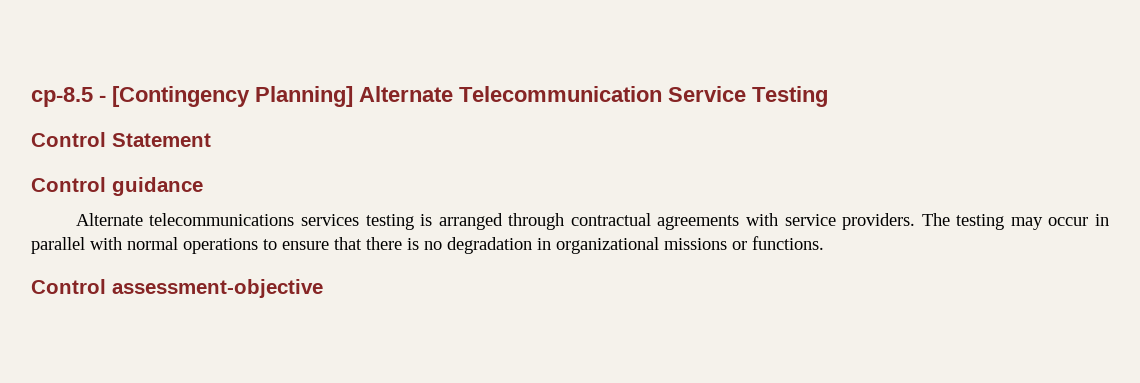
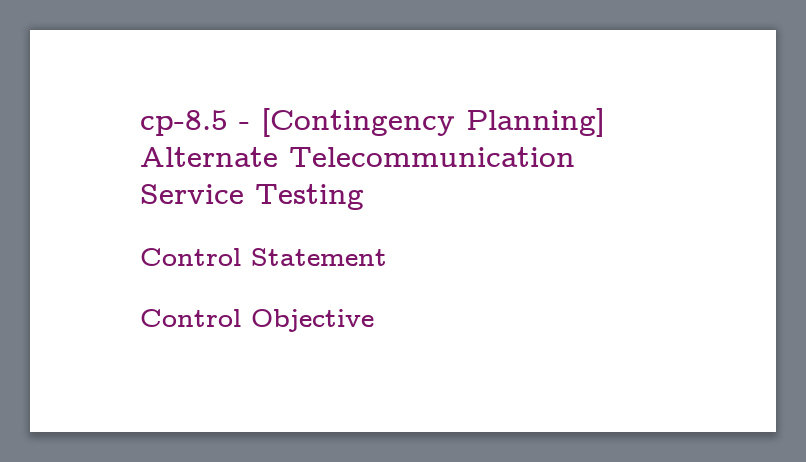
- Control guidance
- Alternate telecommunications services testing is arranged through contractual agreements with service providers. The testing may occur in parallel with normal operations to ensure that there is no degradation in organizational missions or functions.
- Control assessment-objective
+ Control Objective

